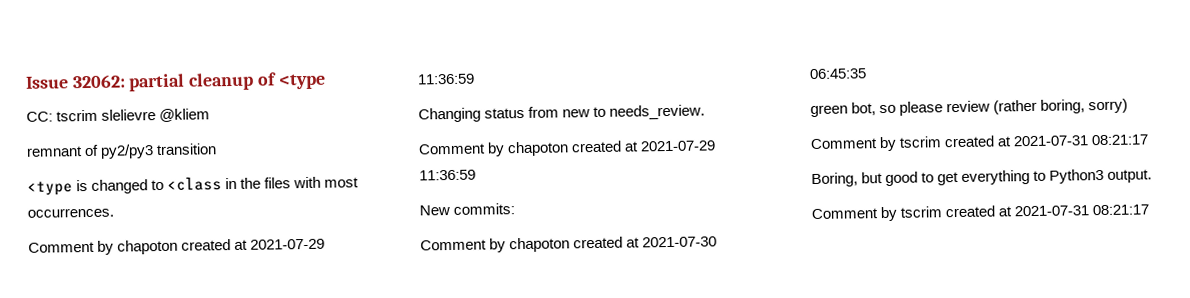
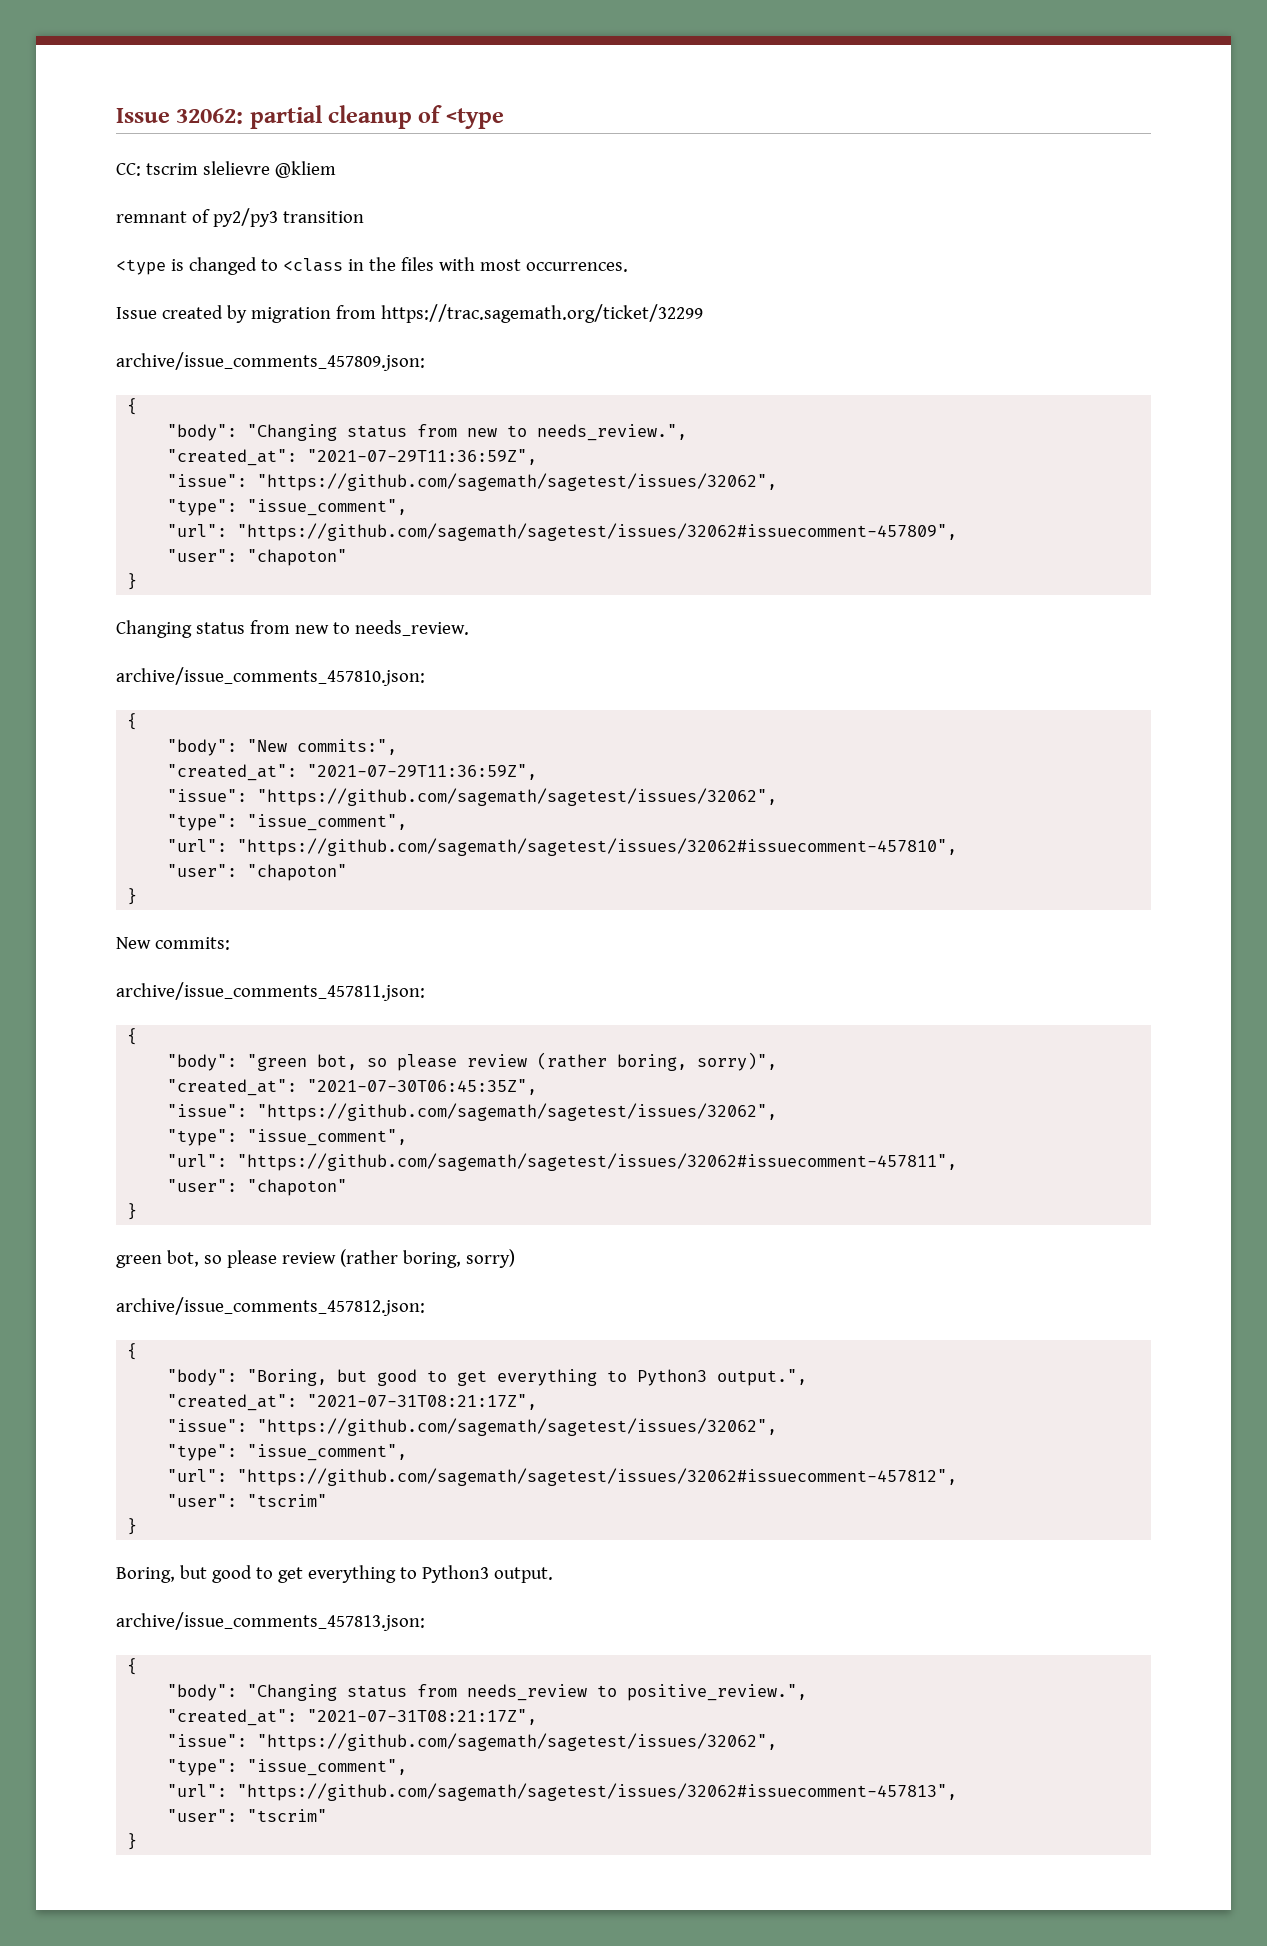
  <type is changed to <class in the files with most occurrences.
- Comment by chapoton created at 2021-07-29 11:36:59
+ Issue created by migration from https://trac.sagemath.org/ticket/32299
+ archive/issue_comments_457809.json:
+ {
+ "body": "Changing status from new to needs_review.",
+ "created_at": "2021-07-29T11:36:59Z",
+ "issue": "https://github.com/sagemath/sagetest/issues/32062",
+ "type": "issue_comment",
+ "url": "https://github.com/sagemath/sagetest/issues/32062#issuecomment-457809",
+ "user": "chapoton"
+ }
  Changing status from new to needs_review.
- Comment by chapoton created at 2021-07-29 11:36:59
+ archive/issue_comments_457810.json:
+ {
+ "body": "New commits:",
+ "created_at": "2021-07-29T11:36:59Z",
+ "issue": "https://github.com/sagemath/sagetest/issues/32062",
+ "type": "issue_comment",
+ "url": "https://github.com/sagemath/sagetest/issues/32062#issuecomment-457810",
+ "user": "chapoton"
+ }
  New commits:
- Comment by chapoton created at 2021-07-30 06:45:35
+ archive/issue_comments_457811.json:
+ {
+ "body": "green bot, so please review (rather boring, sorry)",
+ "created_at": "2021-07-30T06:45:35Z",
+ "issue": "https://github.com/sagemath/sagetest/issues/32062",
+ "type": "issue_comment",
+ "url": "https://github.com/sagemath/sagetest/issues/32062#issuecomment-457811",
+ "user": "chapoton"
+ }
  green bot, so please review (rather boring, sorry)
- Comment by tscrim created at 2021-07-31 08:21:17
+ archive/issue_comments_457812.json:
+ {
+ "body": "Boring, but good to get everything to Python3 output.",
+ "created_at": "2021-07-31T08:21:17Z",
+ "issue": "https://github.com/sagemath/sagetest/issues/32062",
+ "type": "issue_comment",
+ "url": "https://github.com/sagemath/sagetest/issues/32062#issuecomment-457812",
+ "user": "tscrim"
+ }
  Boring, but good to get everything to Python3 output.
- Comment by tscrim created at 2021-07-31 08:21:17
+ archive/issue_comments_457813.json:
+ {
+ "body": "Changing status from needs_review to positive_review.",
+ "created_at": "2021-07-31T08:21:17Z",
+ "issue": "https://github.com/sagemath/sagetest/issues/32062",
+ "type": "issue_comment",
+ "url": "https://github.com/sagemath/sagetest/issues/32062#issuecomment-457813",
+ "user": "tscrim"
+ }

